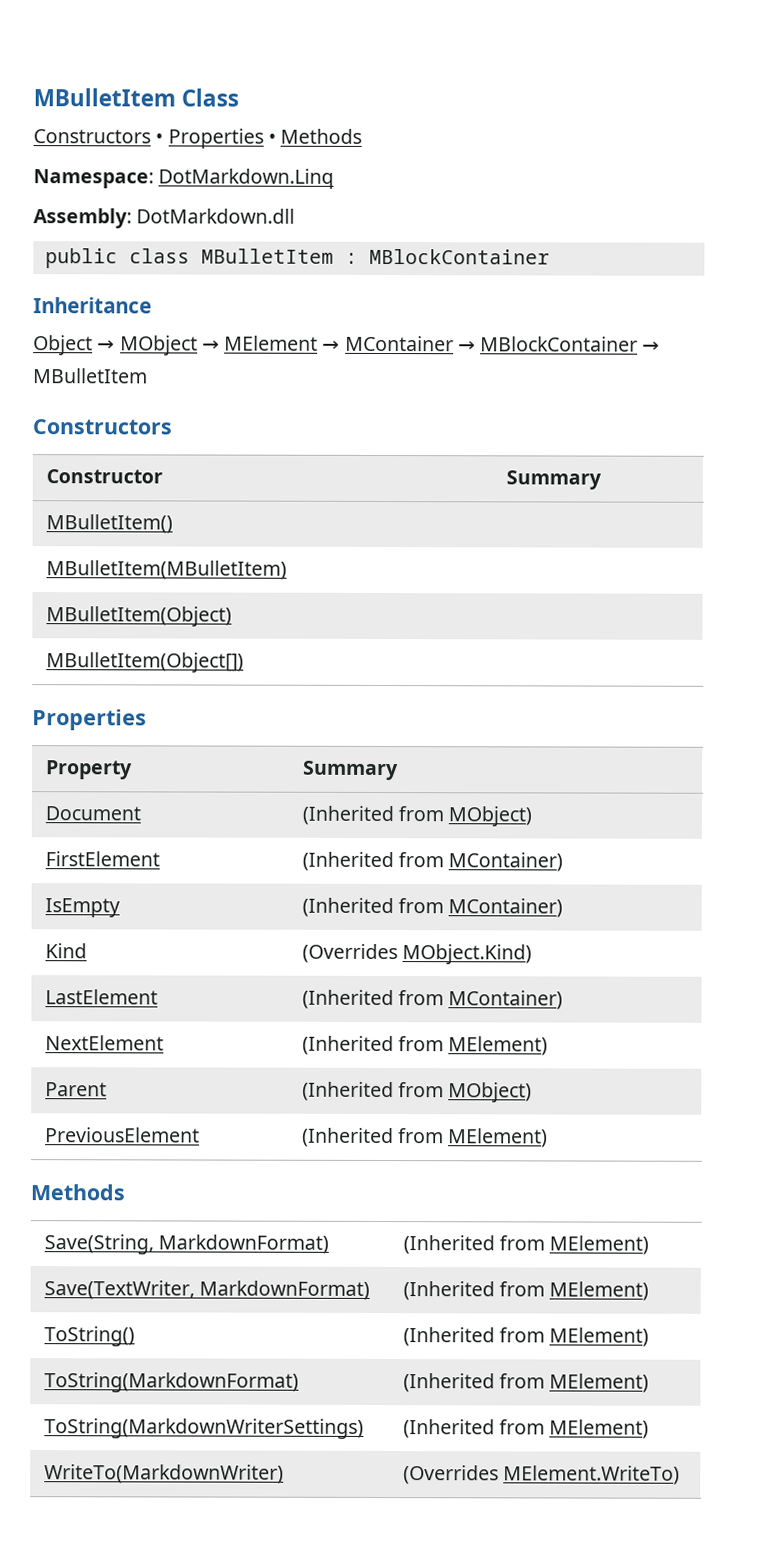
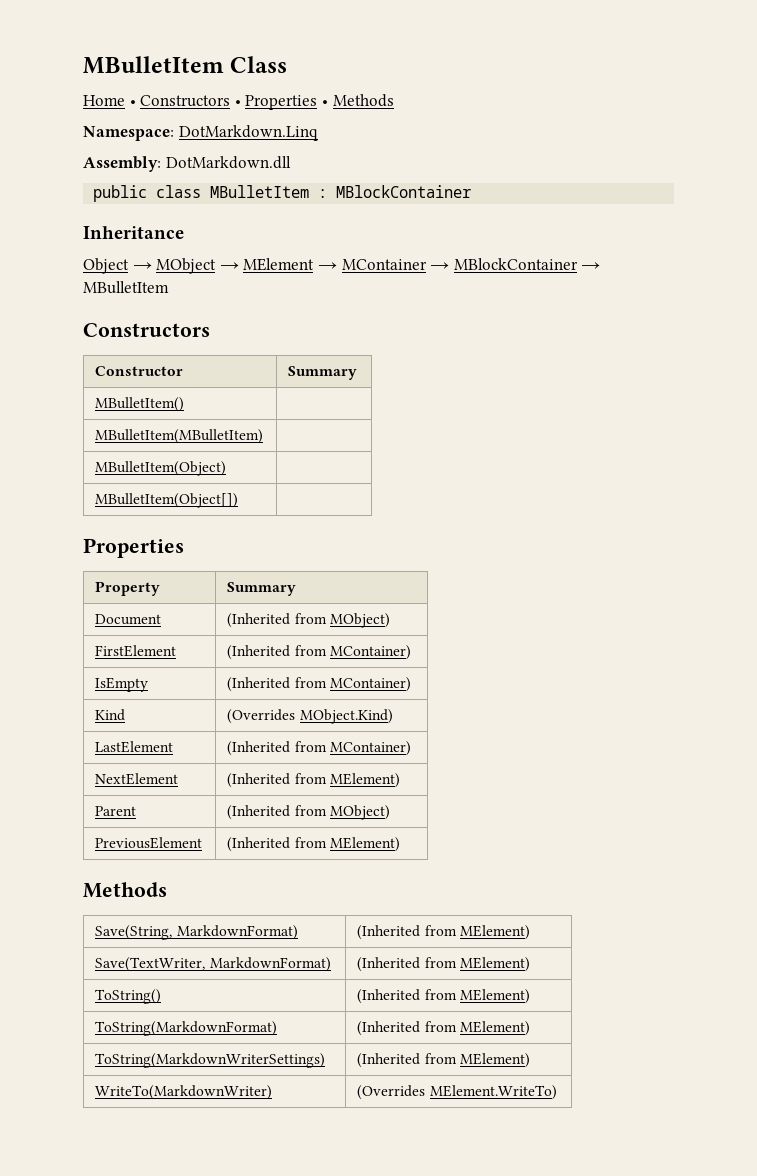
- Constructors • Properties • Methods
+ Home • Constructors • Properties • Methods

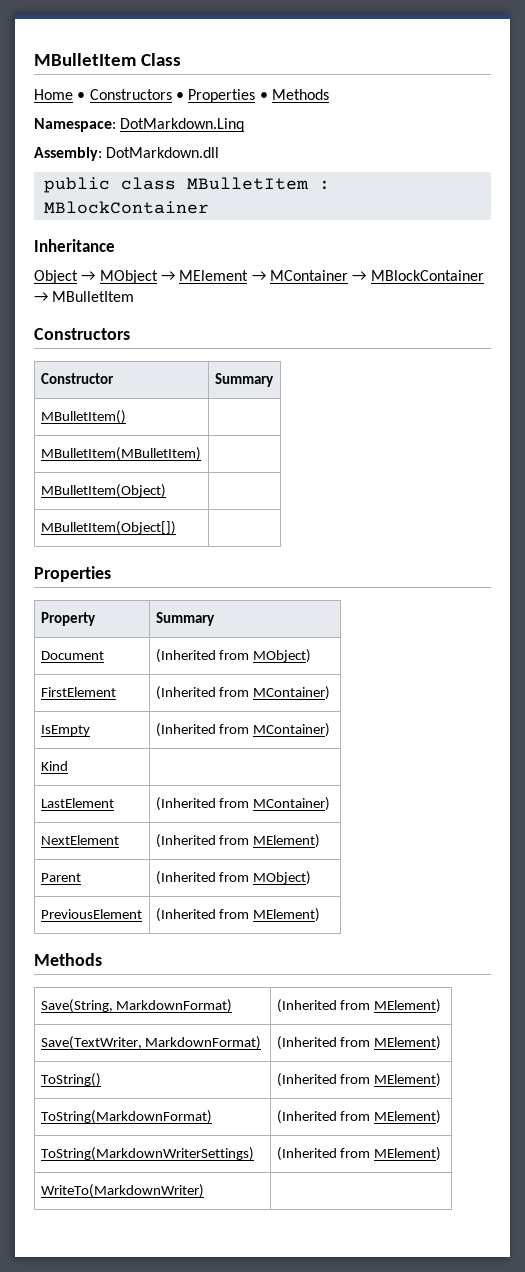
- Kind | (Overrides MObject.Kind)
+ Kind |
- WriteTo(MarkdownWriter) | (Overrides MElement.WriteTo)
+ WriteTo(MarkdownWriter) |

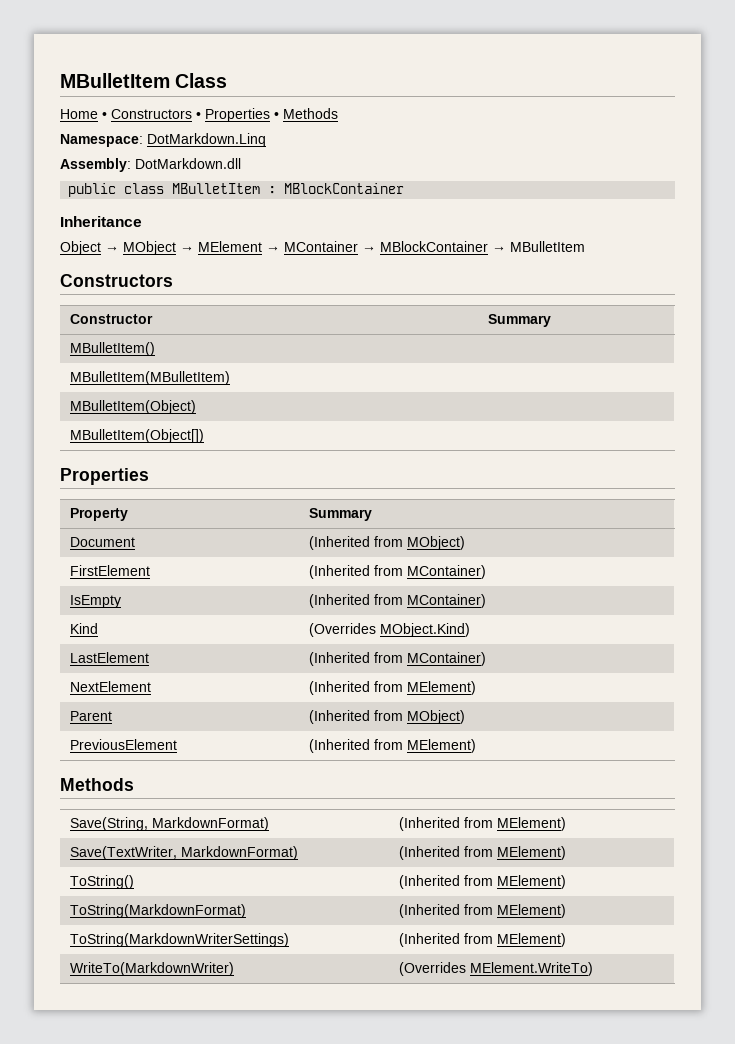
- Kind |
+ Kind | (Overrides MObject.Kind)
- WriteTo(MarkdownWriter) |
+ WriteTo(MarkdownWriter) | (Overrides MElement.WriteTo)

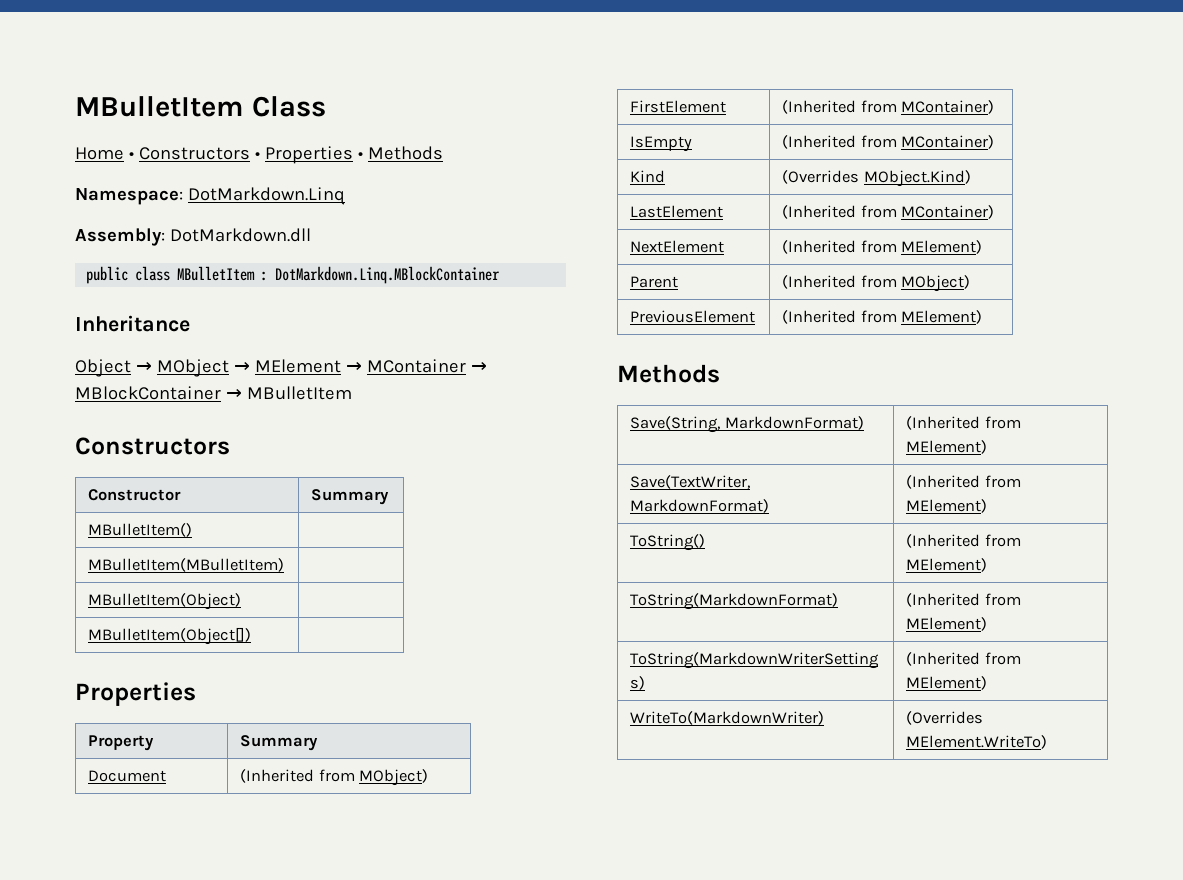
- public class MBulletItem : MBlockContainer
+ public class MBulletItem : DotMarkdown.Linq.MBlockContainer

